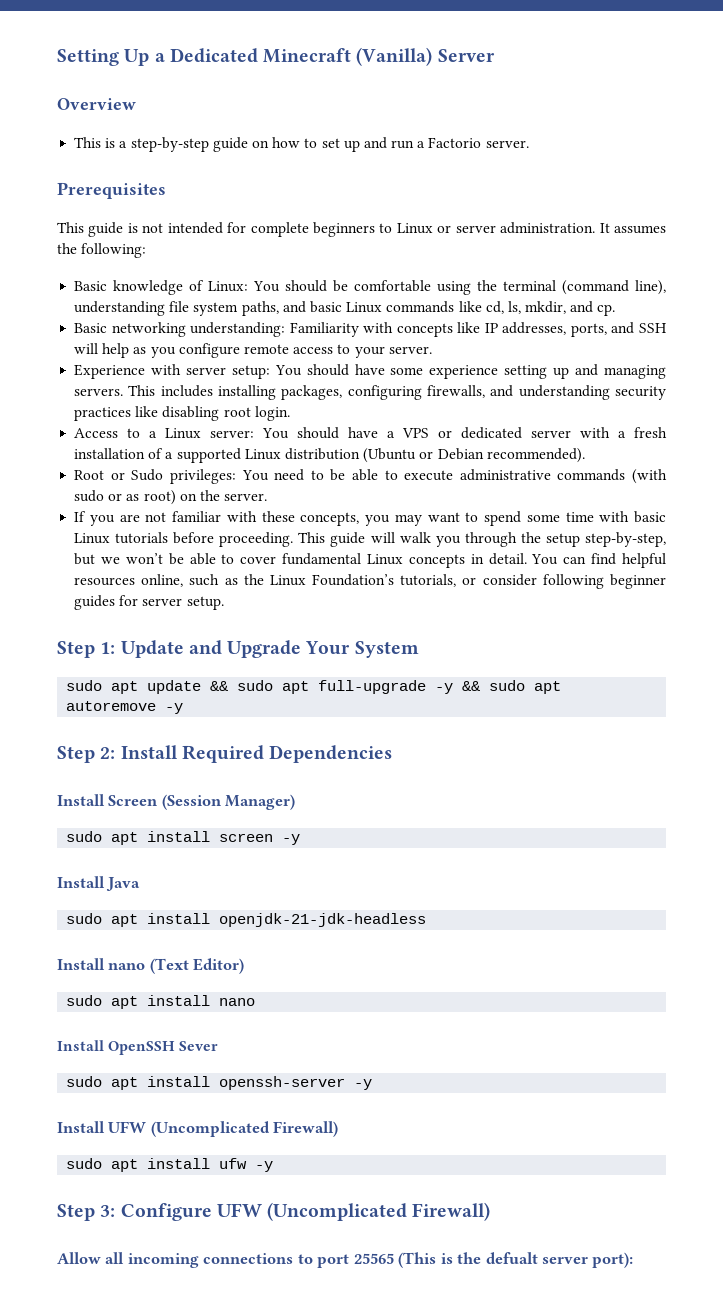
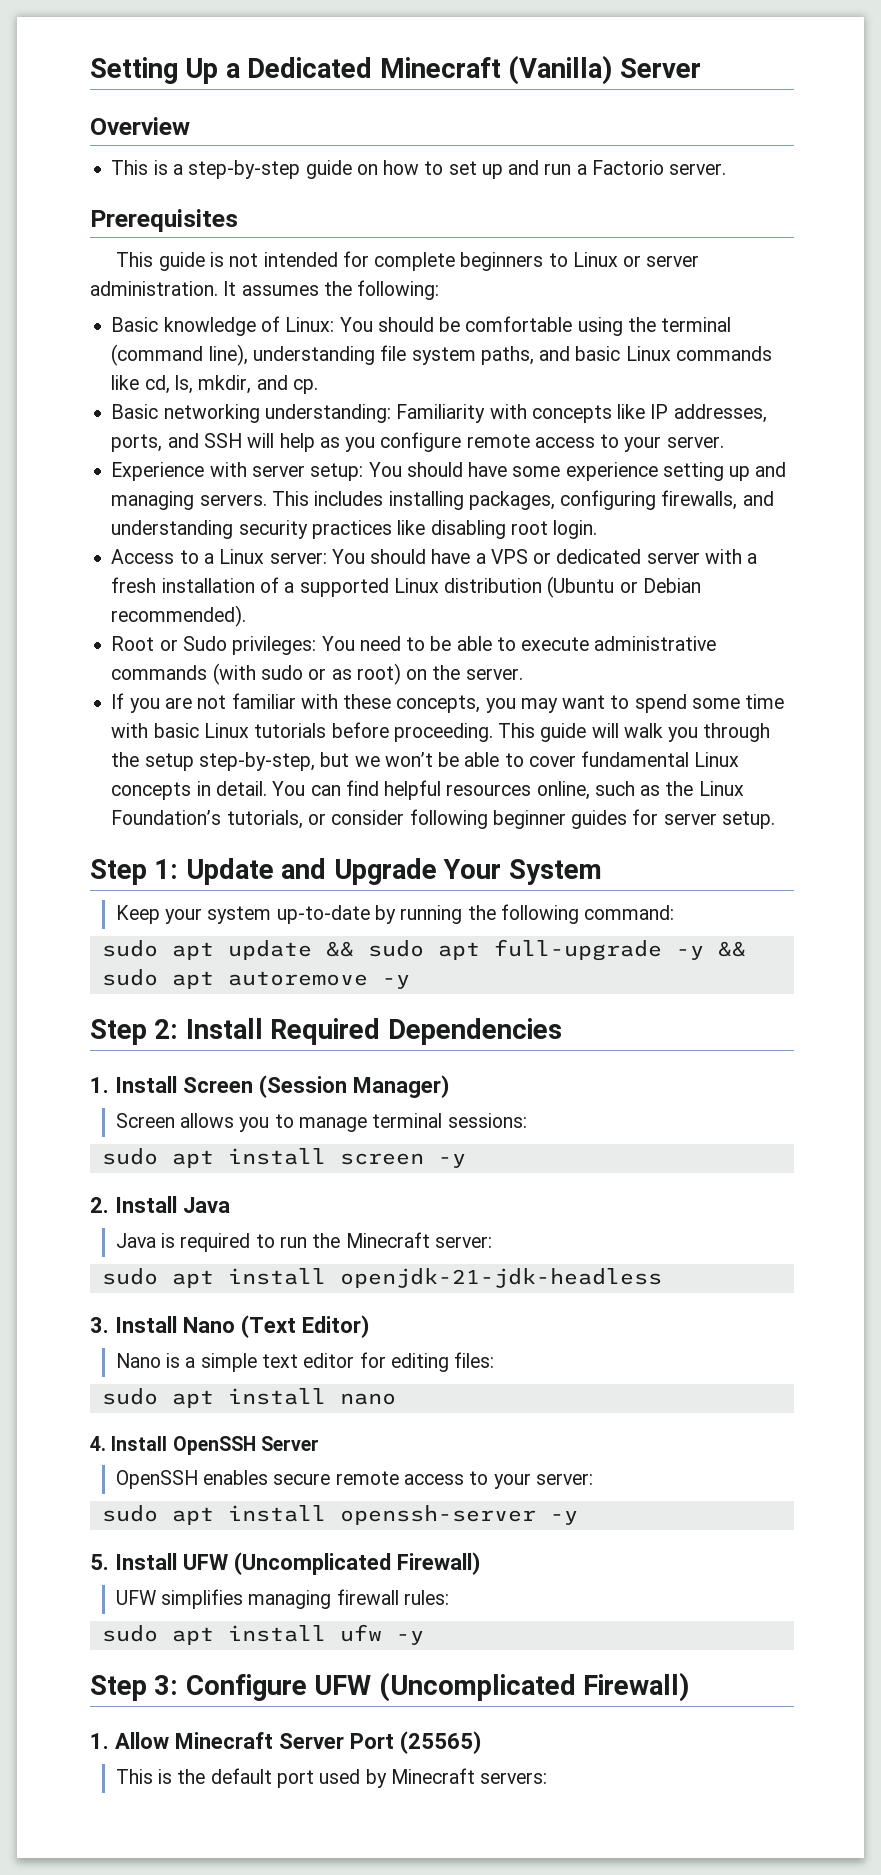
+ Keep your system up-to-date by running the following command:
- Install Screen (Session Manager)
+ 1. Install Screen (Session Manager)
+ Screen allows you to manage terminal sessions:
- Install Java
+ 2. Install Java
+ Java is required to run the Minecraft server:
- Install nano (Text Editor)
+ 3. Install Nano (Text Editor)
+ Nano is a simple text editor for editing files:
- Install OpenSSH Sever
+ 4. Install OpenSSH Server
+ OpenSSH enables secure remote access to your server:
- Install UFW (Uncomplicated Firewall)
+ 5. Install UFW (Uncomplicated Firewall)
+ UFW simplifies managing firewall rules:
- Allow all incoming connections to port 25565 (This is the defualt server port):
+ 1. Allow Minecraft Server Port (25565)
+ This is the default port used by Minecraft servers:

